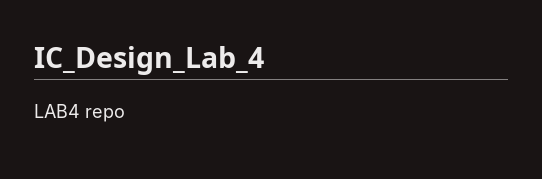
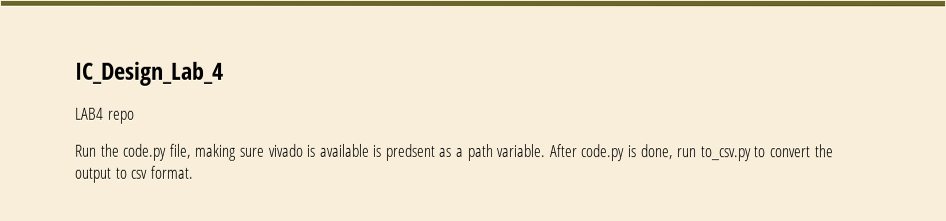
+ Run the code.py file, making sure vivado is available is predsent as a path variable. After code.py is done, run to_csv.py to convert the output to csv format.

